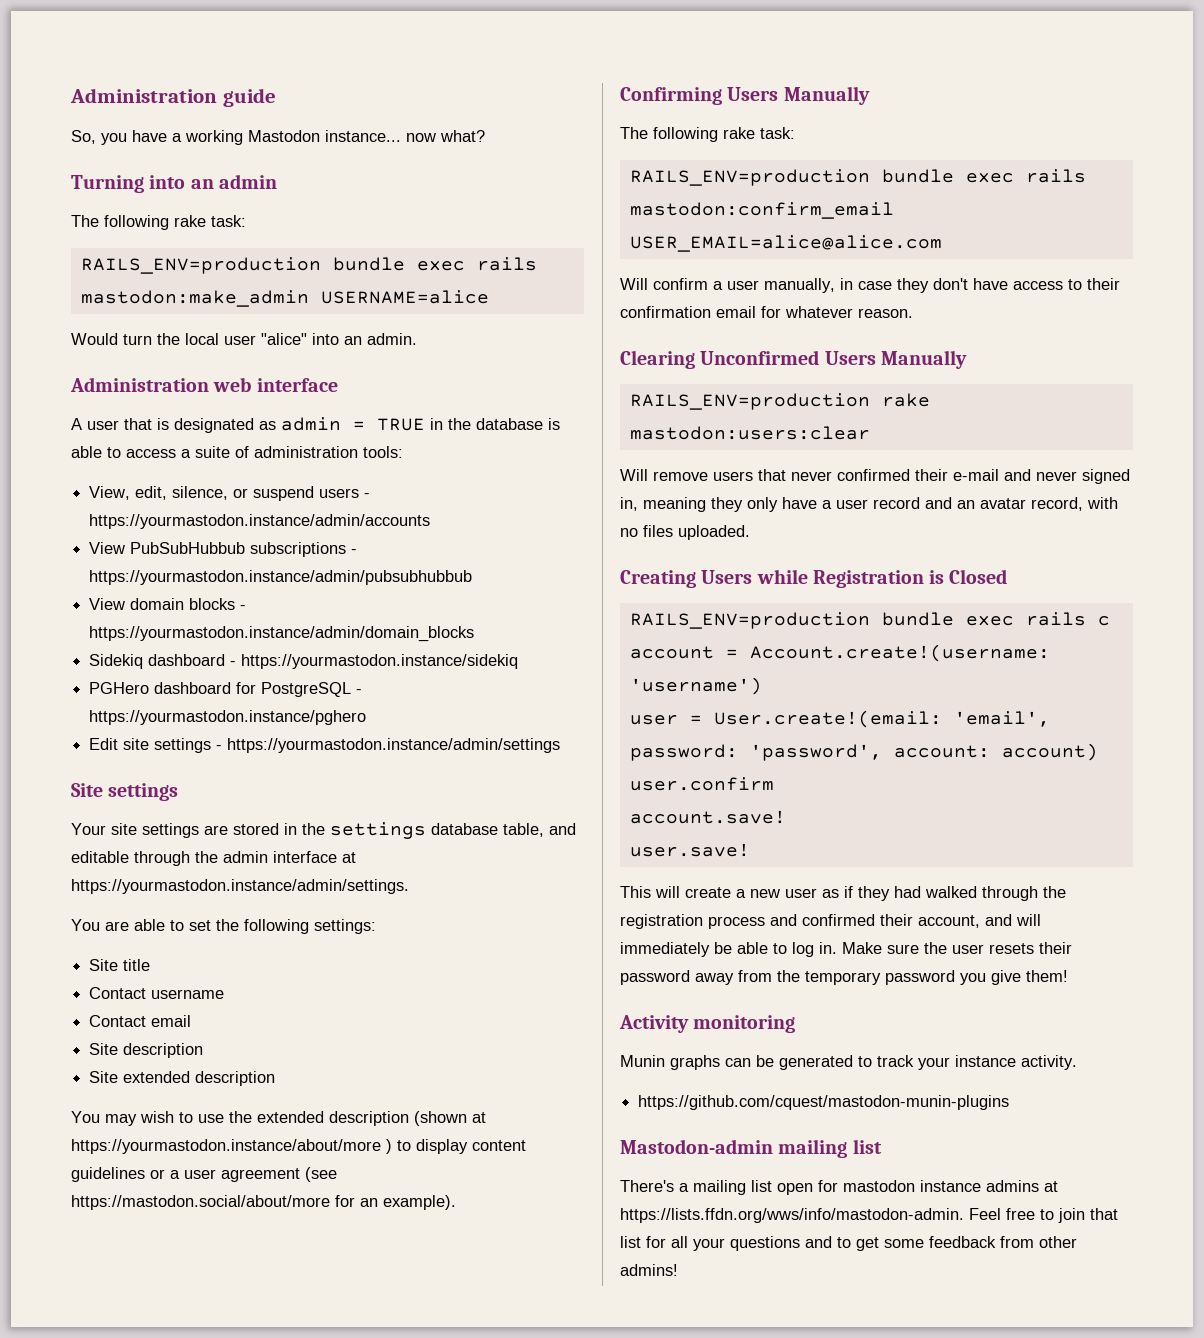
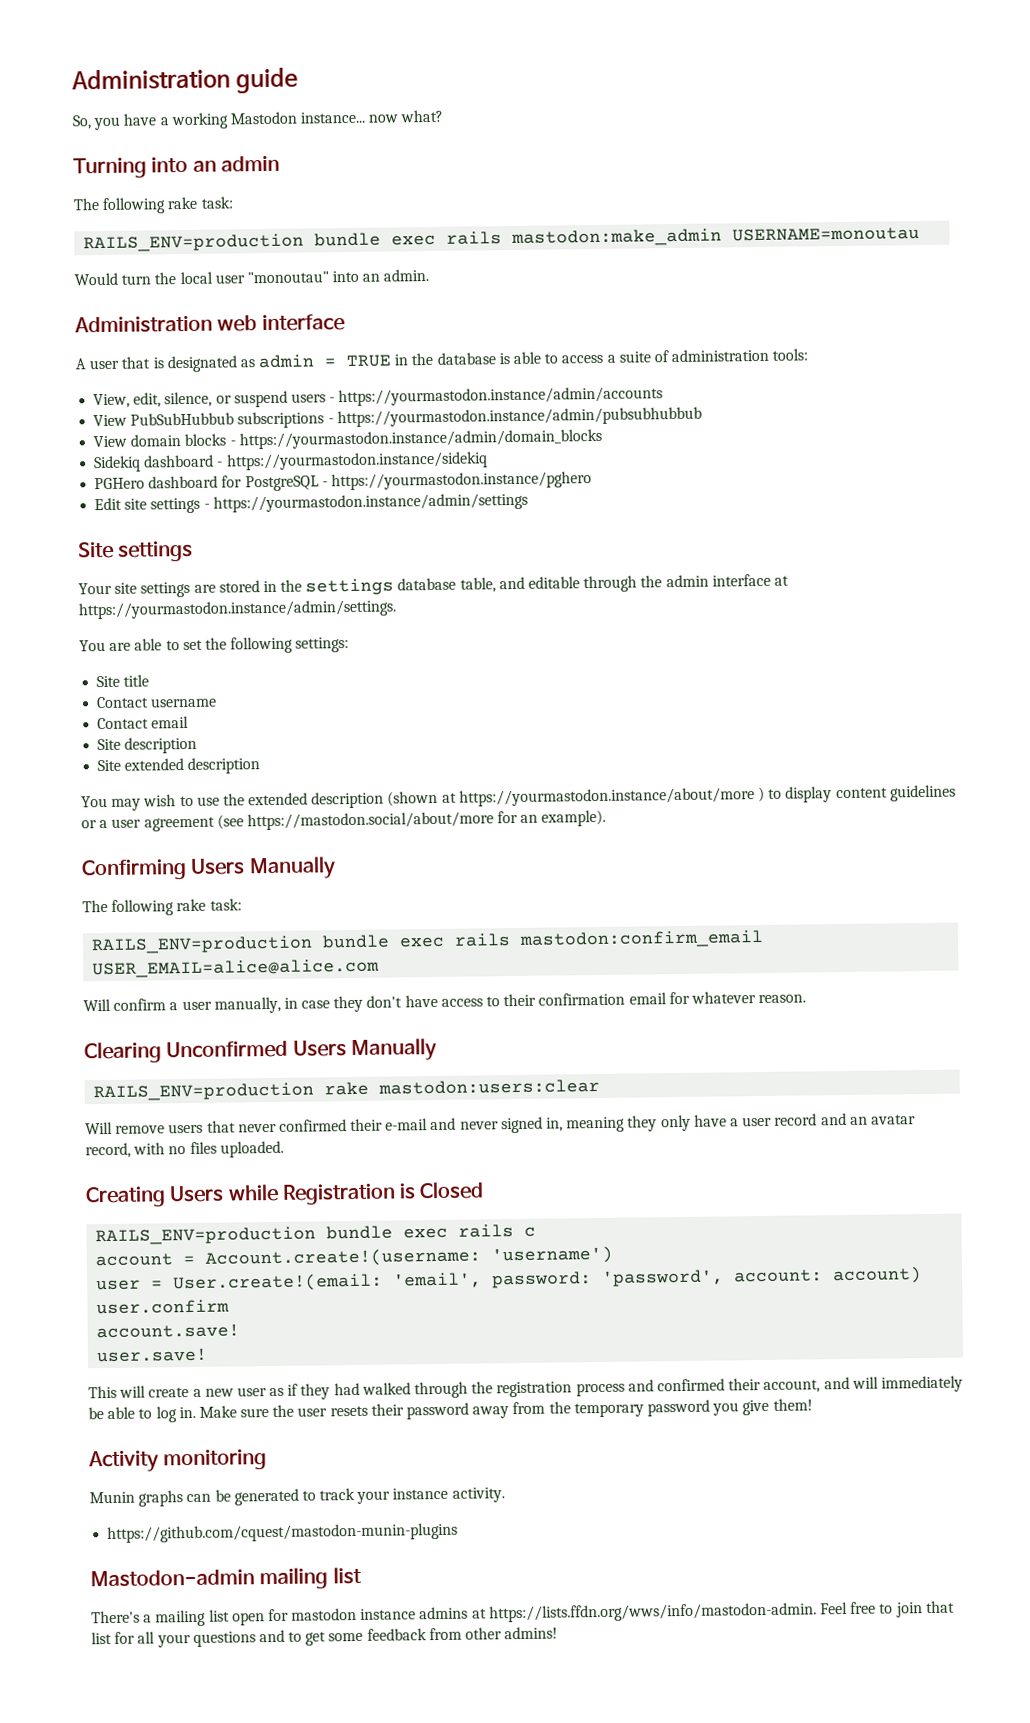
- RAILS_ENV=production bundle exec rails mastodon:make_admin USERNAME=alice
+ RAILS_ENV=production bundle exec rails mastodon:make_admin USERNAME=monoutau
- Would turn the local user "alice" into an admin.
+ Would turn the local user "monoutau" into an admin.

